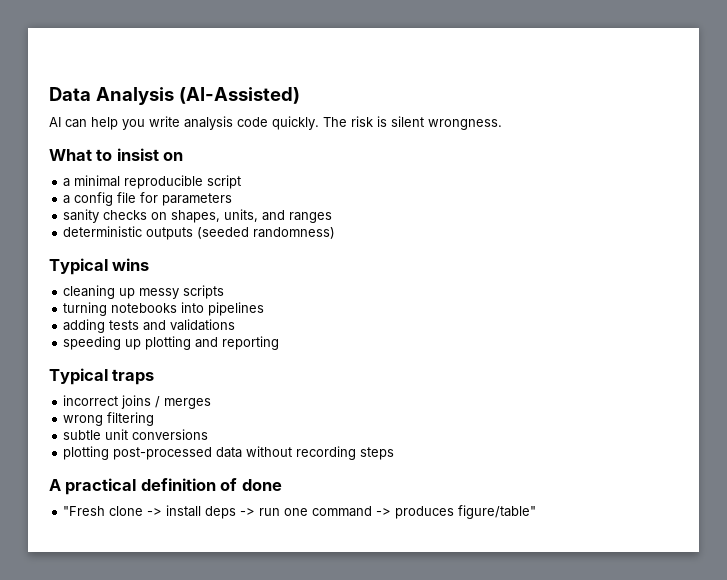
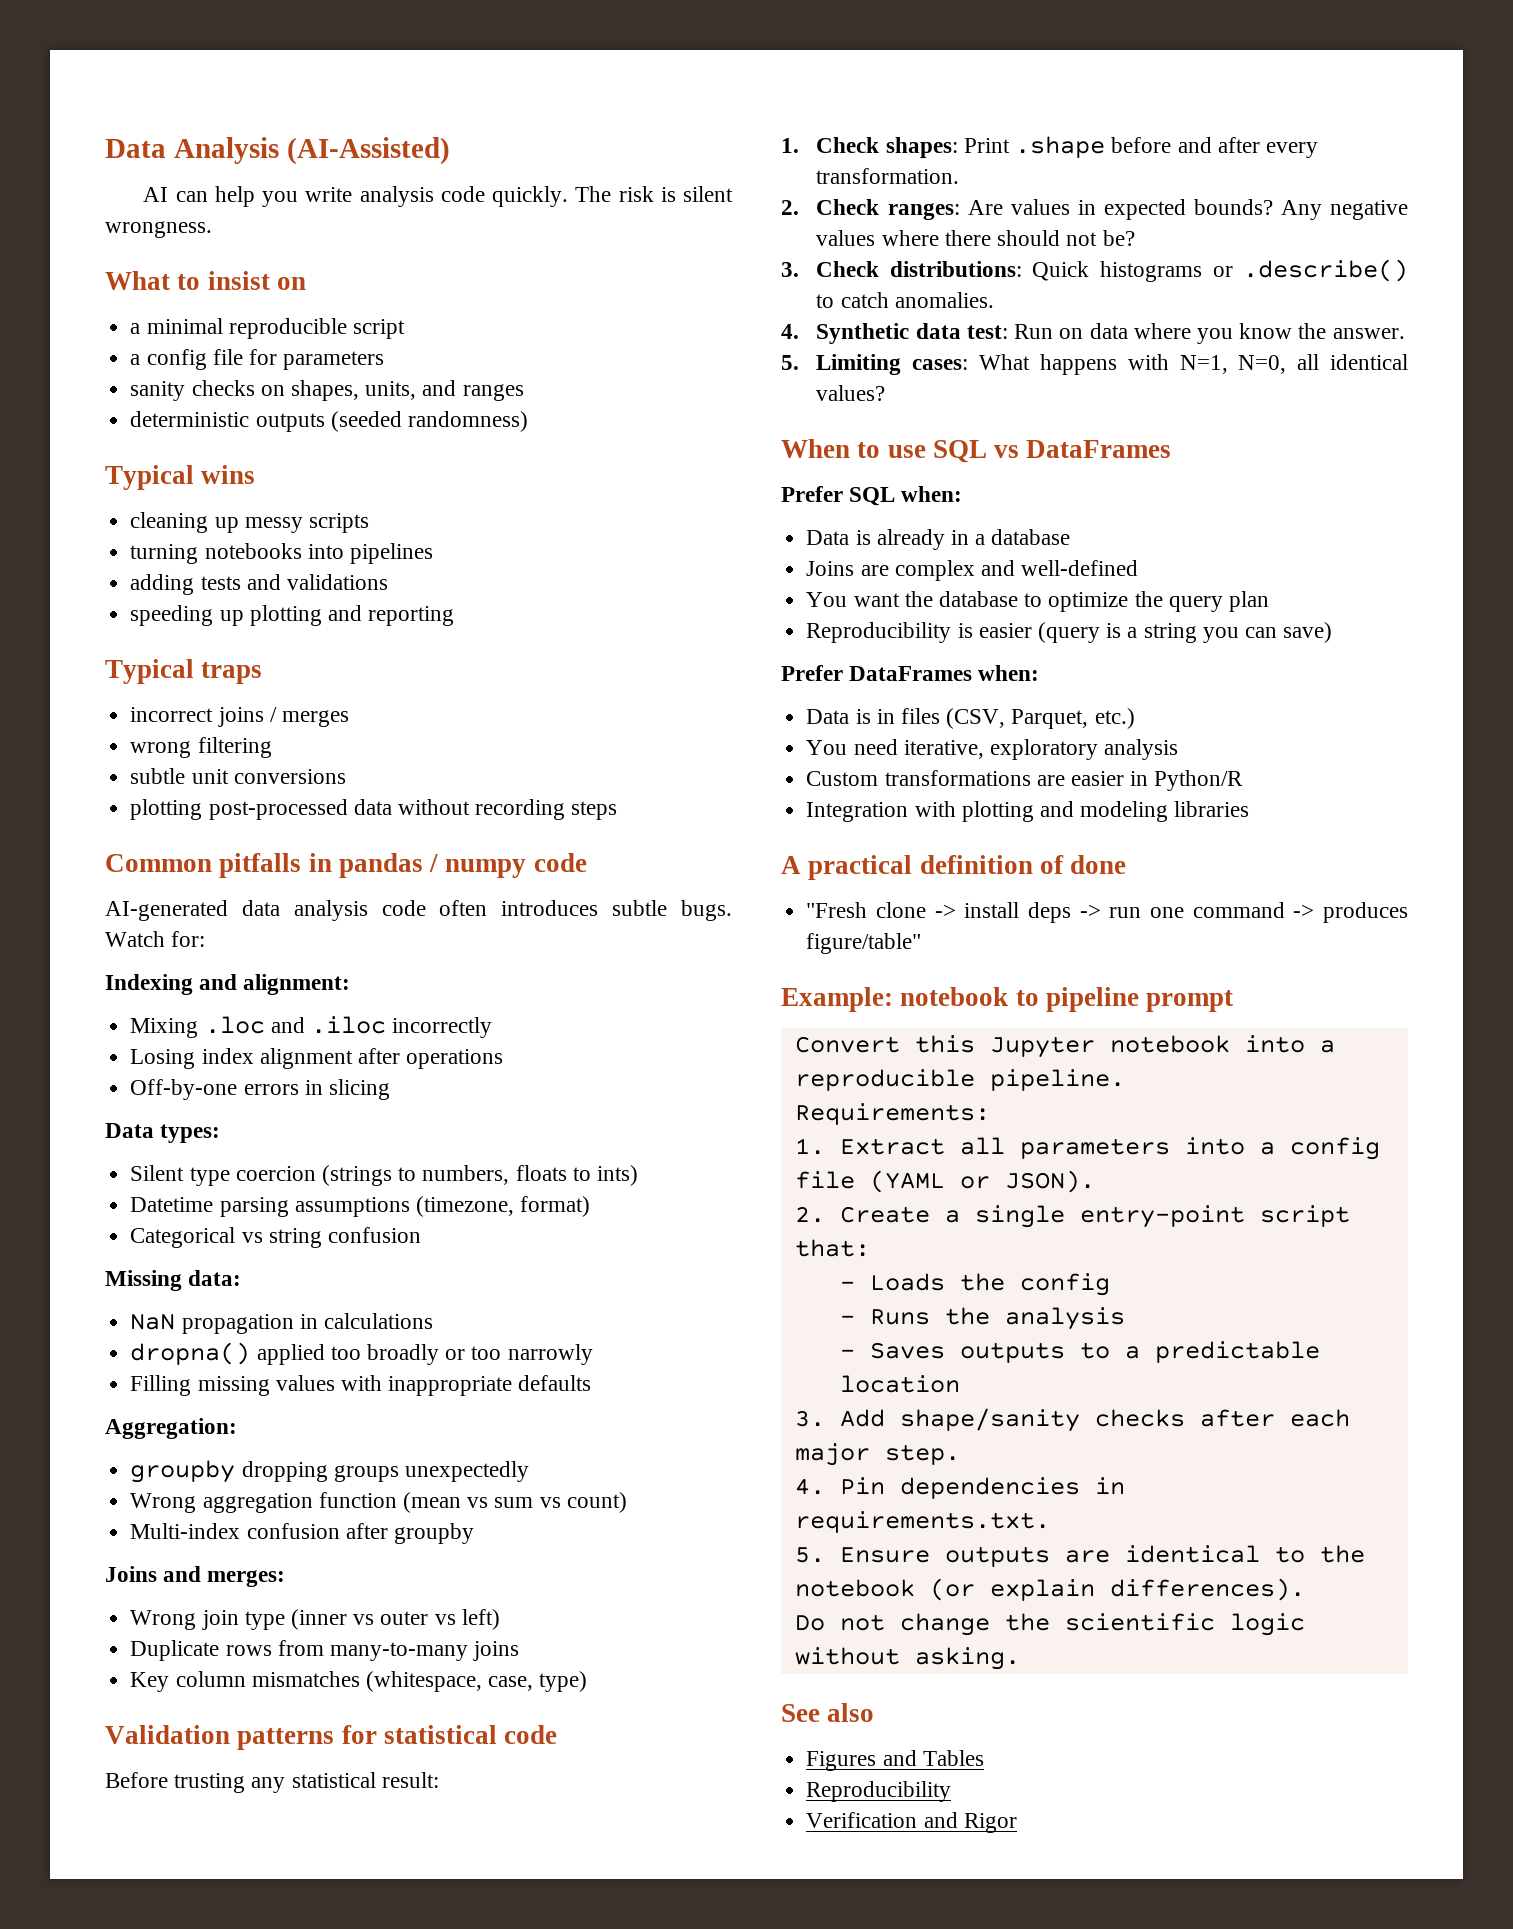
+ Common pitfalls in pandas / numpy code
+ AI-generated data analysis code often introduces subtle bugs. Watch for:
+ Indexing and alignment:
+ Mixing .loc and .iloc incorrectly
+ Losing index alignment after operations
+ Off-by-one errors in slicing
+ Data types:
+ Silent type coercion (strings to numbers, floats to ints)
+ Datetime parsing assumptions (timezone, format)
+ Categorical vs string confusion
+ Missing data:
+ NaN propagation in calculations
+ dropna() applied too broadly or too narrowly
+ Filling missing values with inappropriate defaults
+ Aggregation:
+ groupby dropping groups unexpectedly
+ Wrong aggregation function (mean vs sum vs count)
+ Multi-index confusion after groupby
+ Joins and merges:
+ Wrong join type (inner vs outer vs left)
+ Duplicate rows from many-to-many joins
+ Key column mismatches (whitespace, case, type)
+ Validation patterns for statistical code
+ Before trusting any statistical result:
+ 1. Check shapes: Print .shape before and after every transformation.
+ 2. Check ranges: Are values in expected bounds? Any negative values where there should not be?
+ 3. Check distributions: Quick histograms or .describe() to catch anomalies.
+ 4. Synthetic data test: Run on data where you know the answer.
+ 5. Limiting cases: What happens with N=1, N=0, all identical values?
+ When to use SQL vs DataFrames
+ Prefer SQL when:
+ Data is already in a database
+ Joins are complex and well-defined
+ You want the database to optimize the query plan
+ Reproducibility is easier (query is a string you can save)
+ Prefer DataFrames when:
+ Data is in files (CSV, Parquet, etc.)
+ You need iterative, exploratory analysis
+ Custom transformations are easier in Python/R
+ Integration with plotting and modeling libraries
+ Example: notebook to pipeline prompt
+ Convert this Jupyter notebook into a reproducible pipeline.
+ Requirements:
+ 1. Extract all parameters into a config file (YAML or JSON).
+ 2. Create a single entry-point script that:
+ - Loads the config
+ - Runs the analysis
+ - Saves outputs to a predictable location
+ 3. Add shape/sanity checks after each major step.
+ 4. Pin dependencies in requirements.txt.
+ 5. Ensure outputs are identical to the notebook (or explain differences).
+ Do not change the scientific logic without asking.
+ See also
+ Figures and Tables
+ Reproducibility
+ Verification and Rigor

